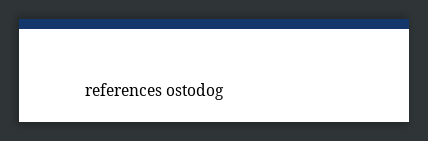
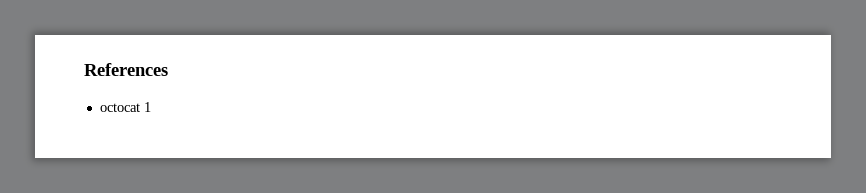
- references ostodog
+ References
+ octocat 1

